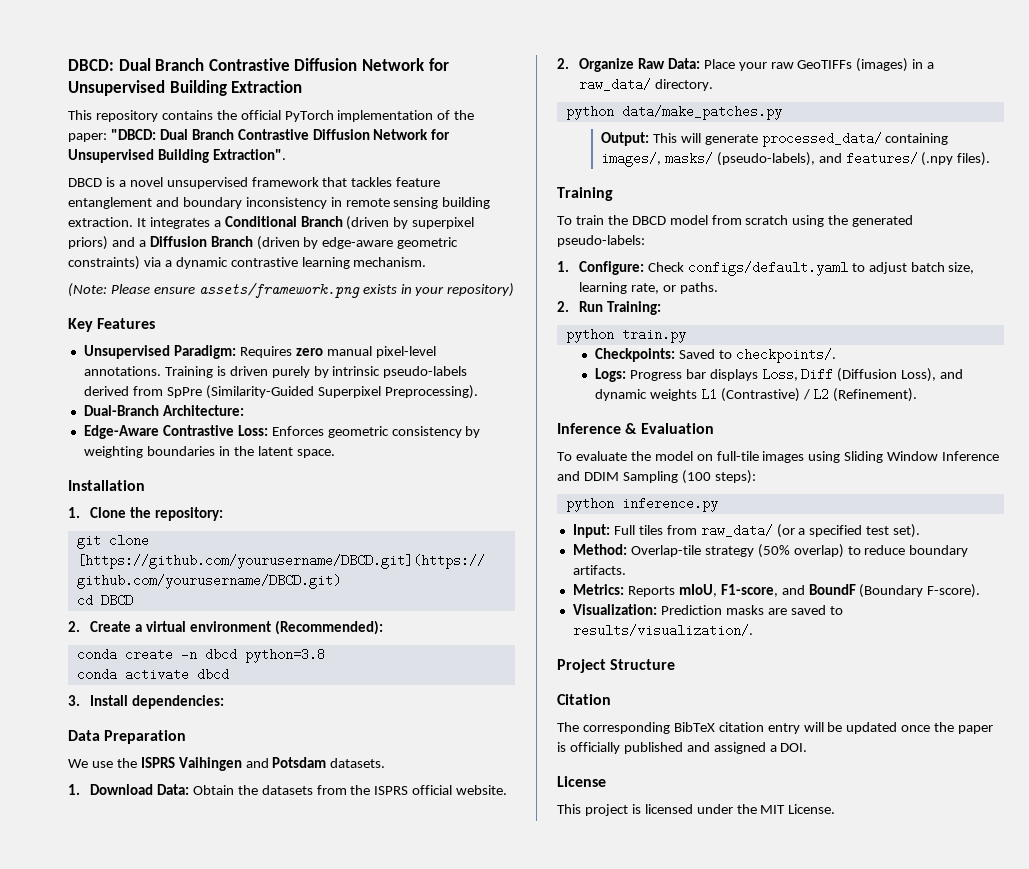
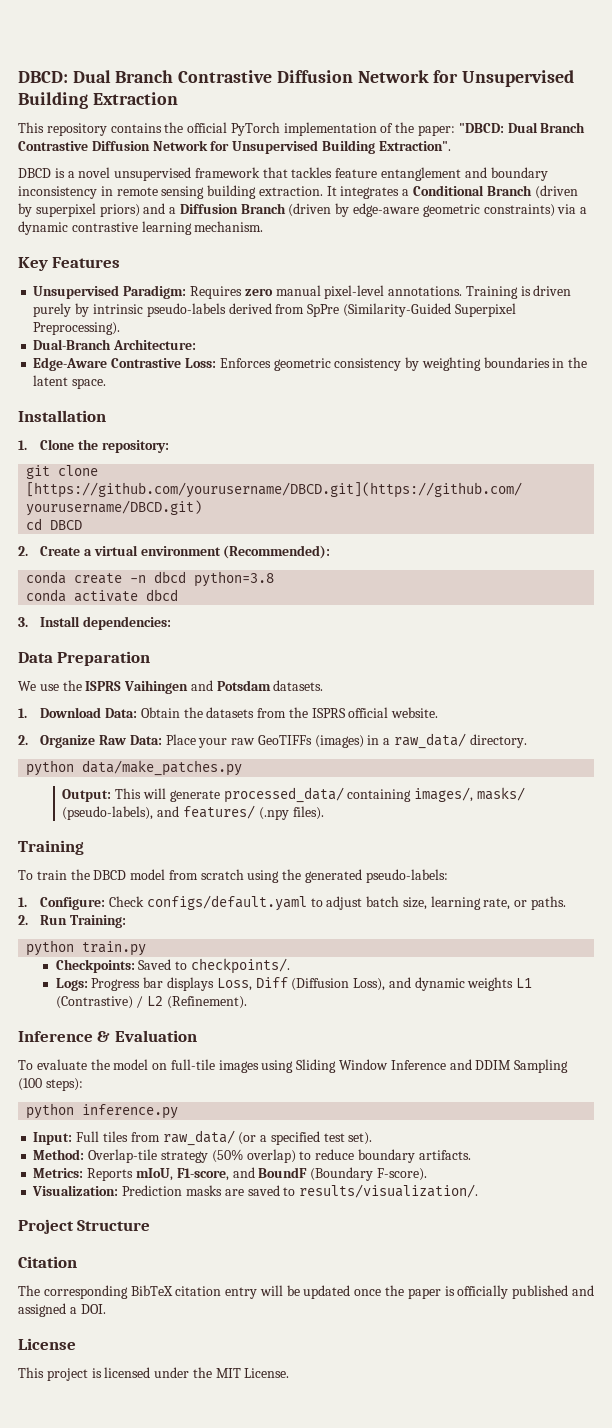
- (Note: Please ensure assets/framework.png exists in your repository)

